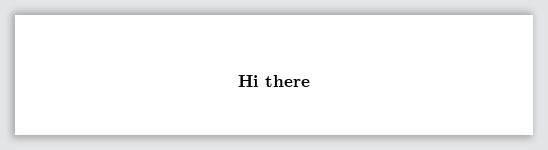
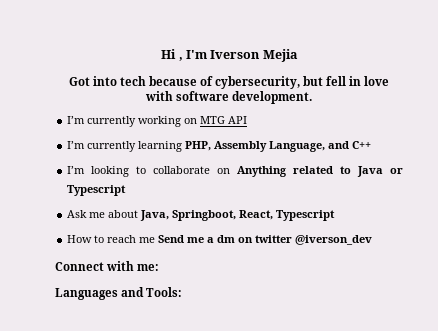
- Hi there
+ Hi , I'm Iverson Mejia
+ Got into tech because of cybersecurity, but fell in love with software development.
+ I’m currently working on MTG API
+ I’m currently learning PHP, Assembly Language, and C++
+ I’m looking to collaborate on Anything related to Java or Typescript
+ Ask me about Java, Springboot, React, Typescript
+ How to reach me Send me a dm on twitter @iverson_dev
+ Connect with me:
+ Languages and Tools:

